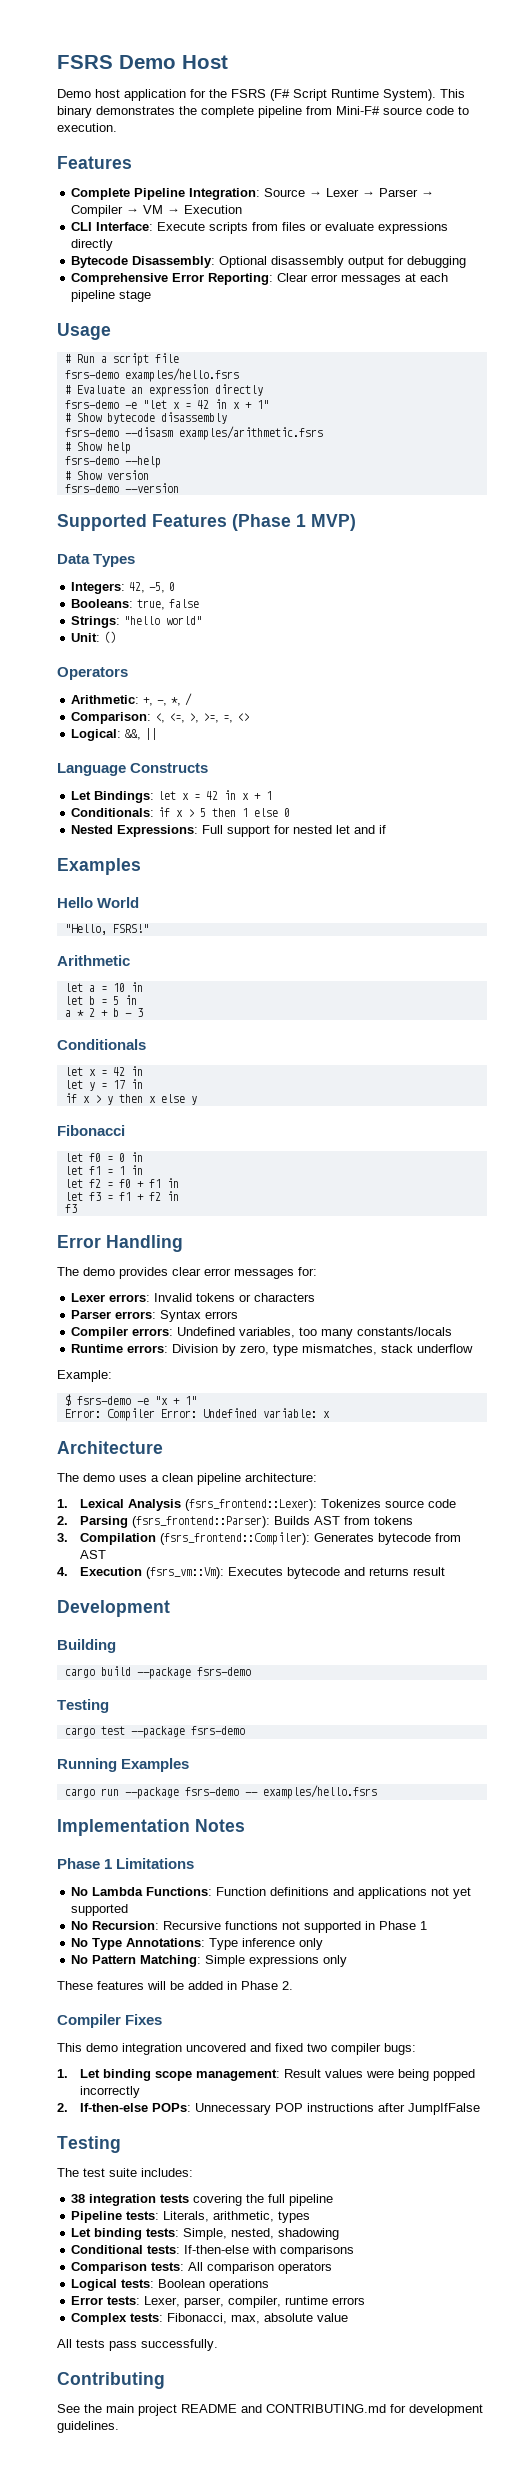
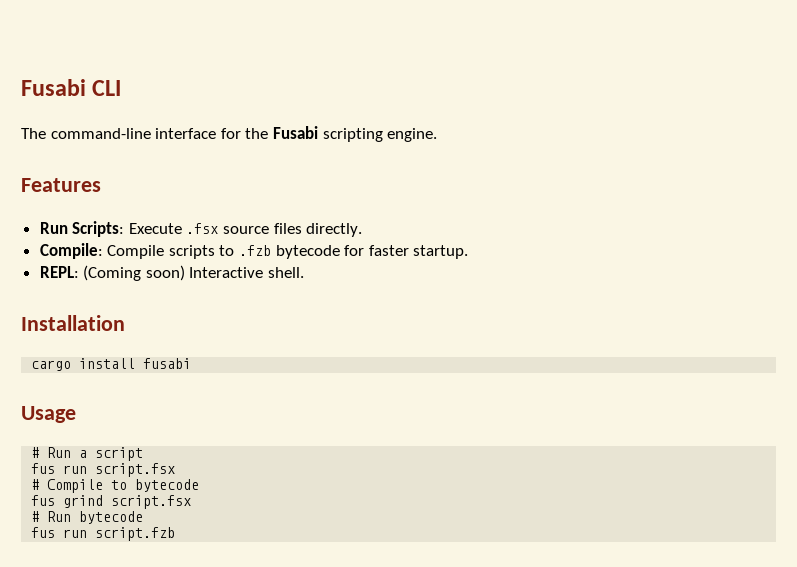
- FSRS Demo Host
- Demo host application for the FSRS (F# Script Runtime System). This binary demonstrates the complete pipeline from Mini-F# source code to execution.
+ Fusabi CLI
+ The command-line interface for the Fusabi scripting engine.
  Features
- Complete Pipeline Integration: Source → Lexer → Parser → Compiler → VM → Execution
- CLI Interface: Execute scripts from files or evaluate expressions directly
- Bytecode Disassembly: Optional disassembly output for debugging
- Comprehensive Error Reporting: Clear error messages at each pipeline stage
+ Run Scripts: Execute .fsx source files directly.
+ Compile: Compile scripts to .fzb bytecode for faster startup.
+ REPL: (Coming soon) Interactive shell.
+ Installation
+ cargo install fusabi
- # Run a script file
- fsrs-demo examples/hello.fsrs
- # Evaluate an expression directly
- fsrs-demo -e "let x = 42 in x + 1"
- # Show bytecode disassembly
- fsrs-demo --disasm examples/arithmetic.fsrs
- # Show help
- fsrs-demo --help
- # Show version
- fsrs-demo --version
- Supported Features (Phase 1 MVP)
- Data Types
- Integers: 42, -5, 0
- Booleans: true, false
- Strings: "hello world"
- Unit: ()
- Operators
- Arithmetic: +, -, *, /
- Comparison: <, <=, >, >=, =, <>
- Logical: &&, ||
- Language Constructs
- Let Bindings: let x = 42 in x + 1
- Conditionals: if x > 5 then 1 else 0
- Nested Expressions: Full support for nested let and if
- Examples
- Hello World
- "Hello, FSRS!"
- Arithmetic
- let a = 10 in
- let b = 5 in
- a * 2 + b - 3
- Conditionals
- let x = 42 in
- let y = 17 in
- if x > y then x else y
- Fibonacci
- let f0 = 0 in
- let f1 = 1 in
- let f2 = f0 + f1 in
- let f3 = f1 + f2 in
- f3
- Error Handling
- The demo provides clear error messages for:
- Lexer errors: Invalid tokens or characters
- Parser errors: Syntax errors
- Compiler errors: Undefined variables, too many constants/locals
- Runtime errors: Division by zero, type mismatches, stack underflow
- Example:
- $ fsrs-demo -e "x + 1"
- Error: Compiler Error: Undefined variable: x
- Architecture
- The demo uses a clean pipeline architecture:
- 1. Lexical Analysis (fsrs_frontend::Lexer): Tokenizes source code
- 2. Parsing (fsrs_frontend::Parser): Builds AST from tokens
- 3. Compilation (fsrs_frontend::Compiler): Generates bytecode from AST
- 4. Execution (fsrs_vm::Vm): Executes bytecode and returns result
- Development
- Building
- cargo build --package fsrs-demo
- Testing
- cargo test --package fsrs-demo
- Running Examples
- cargo run --package fsrs-demo -- examples/hello.fsrs
- Implementation Notes
- Phase 1 Limitations
- No Lambda Functions: Function definitions and applications not yet supported
- No Recursion: Recursive functions not supported in Phase 1
- No Type Annotations: Type inference only
- No Pattern Matching: Simple expressions only
- These features will be added in Phase 2.
- Compiler Fixes
- This demo integration uncovered and fixed two compiler bugs:
- 1. Let binding scope management: Result values were being popped incorrectly
- 2. If-then-else POPs: Unnecessary POP instructions after JumpIfFalse
- Testing
- The test suite includes:
- 38 integration tests covering the full pipeline
- Pipeline tests: Literals, arithmetic, types
- Let binding tests: Simple, nested, shadowing
- Conditional tests: If-then-else with comparisons
- Comparison tests: All comparison operators
- Logical tests: Boolean operations
- Error tests: Lexer, parser, compiler, runtime errors
- Complex tests: Fibonacci, max, absolute value
- All tests pass successfully.
- Contributing
- See the main project README and CONTRIBUTING.md for development guidelines.
+ # Run a script
+ fus run script.fsx
+ # Compile to bytecode
+ fus grind script.fsx
+ # Run bytecode
+ fus run script.fzb

